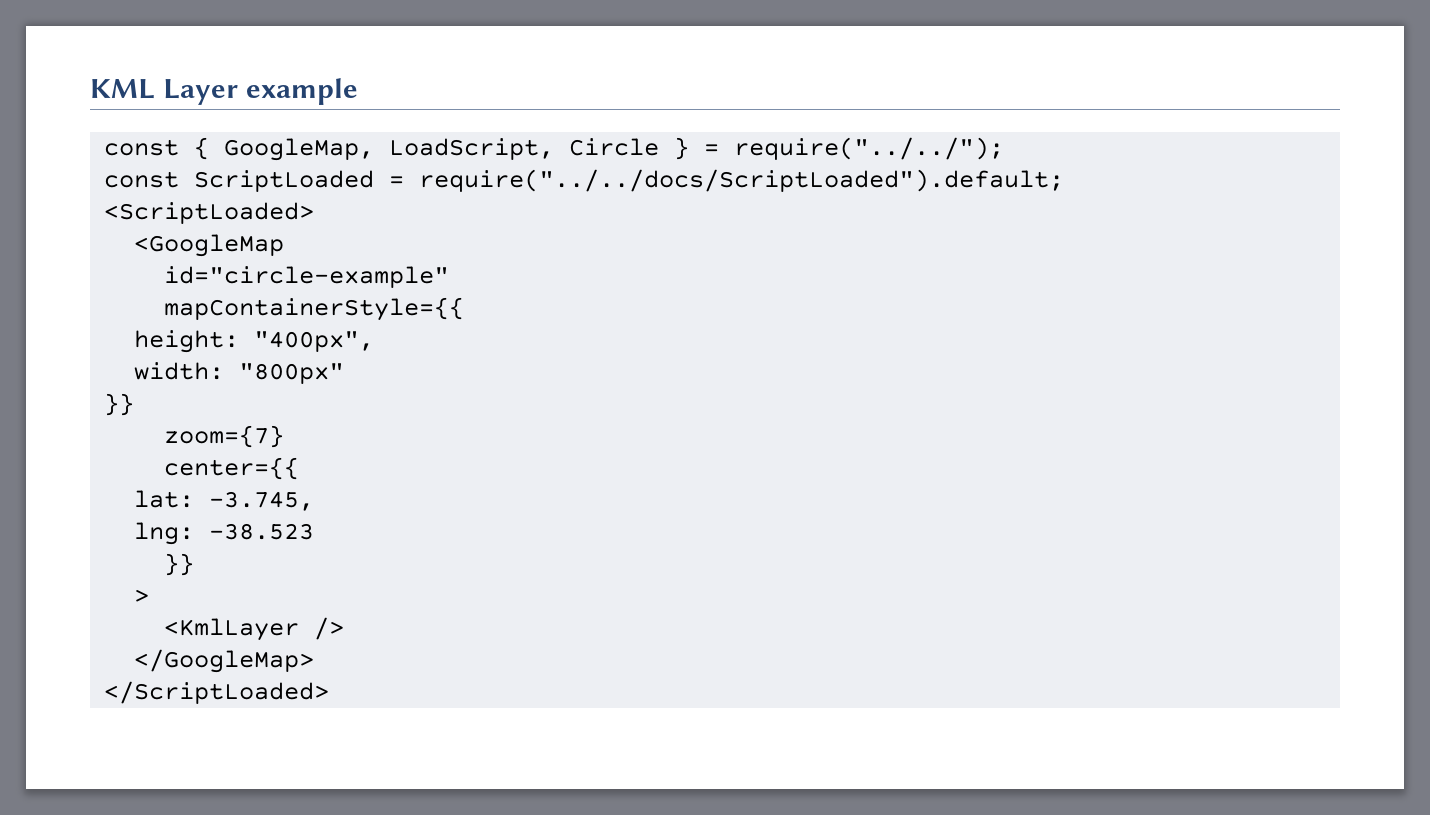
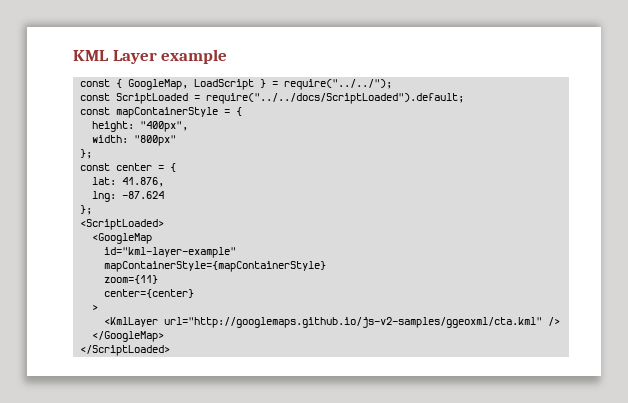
- const { GoogleMap, LoadScript, Circle } = require("../../");
+ const { GoogleMap, LoadScript } = require("../../");
- <ScriptLoaded>
- <GoogleMap
- id="circle-example"
- mapContainerStyle={{
+ const mapContainerStyle = {
  width: "800px"
- }}
- zoom={7}
- center={{
+ };
+ const center = {
- lat: -3.745,
+ lat: 41.876,
- lng: -38.523
- }}
+ lng: -87.624
+ };
+ <ScriptLoaded>
+ <GoogleMap
+ id="kml-layer-example"
+ mapContainerStyle={mapContainerStyle}
+ zoom={11}
+ center={center}
- <KmlLayer />
+ <KmlLayer url="http://googlemaps.github.io/js-v2-samples/ggeoxml/cta.kml" />

